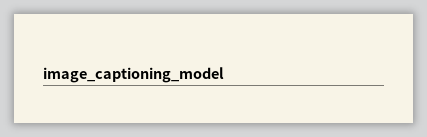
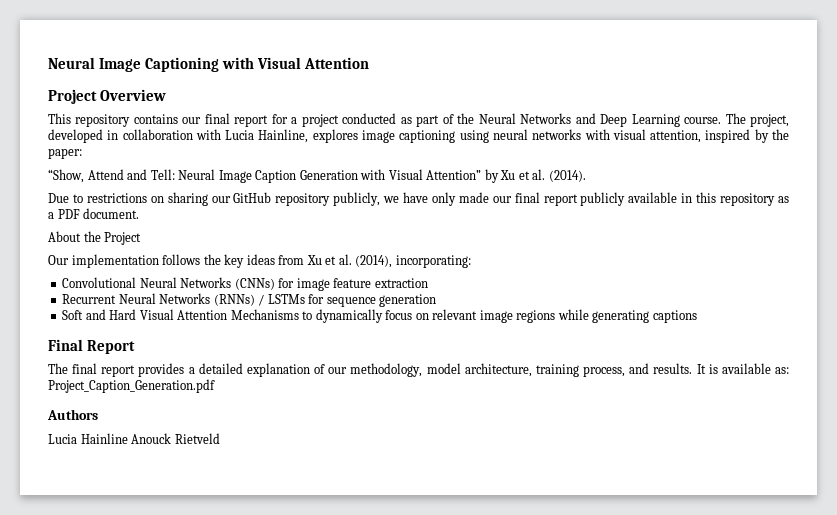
- image_captioning_model
+ Neural Image Captioning with Visual Attention
+ Project Overview
+ This repository contains our final report for a project conducted as part of the Neural Networks and Deep Learning course. The project, developed in collaboration with Lucia Hainline, explores image captioning using neural networks with visual attention, inspired by the paper:
+ “Show, Attend and Tell: Neural Image Caption Generation with Visual Attention” by Xu et al. (2014).
+ Due to restrictions on sharing our GitHub repository publicly, we have only made our final report publicly available in this repository as a PDF document.
+ About the Project
+ Our implementation follows the key ideas from Xu et al. (2014), incorporating:
+ Convolutional Neural Networks (CNNs) for image feature extraction
+ Recurrent Neural Networks (RNNs) / LSTMs for sequence generation
+ Soft and Hard Visual Attention Mechanisms to dynamically focus on relevant image regions while generating captions
+ Final Report
+ The final report provides a detailed explanation of our methodology, model architecture, training process, and results. It is available as: Project_Caption_Generation.pdf
+ Authors
+ Lucia Hainline Anouck Rietveld

